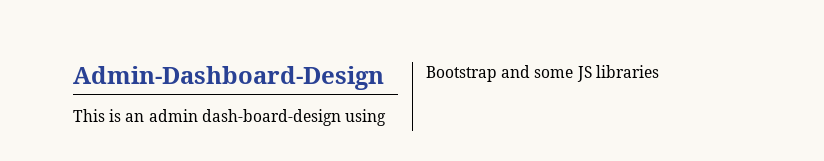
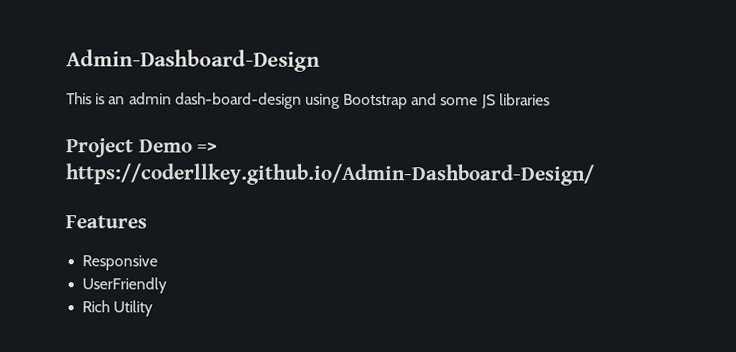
+ Project Demo => https://coderllkey.github.io/Admin-Dashboard-Design/
+ Features
+ Responsive
+ UserFriendly
+ Rich Utility

